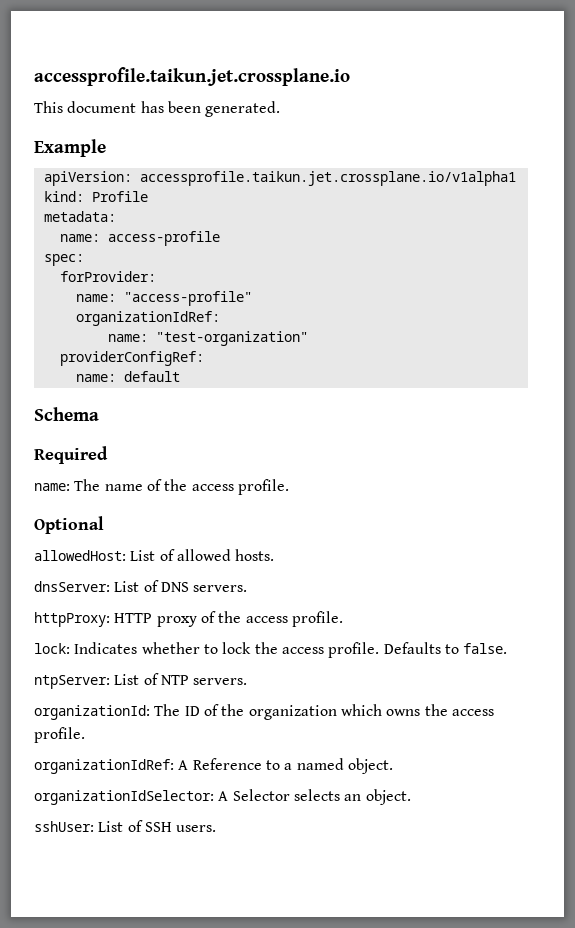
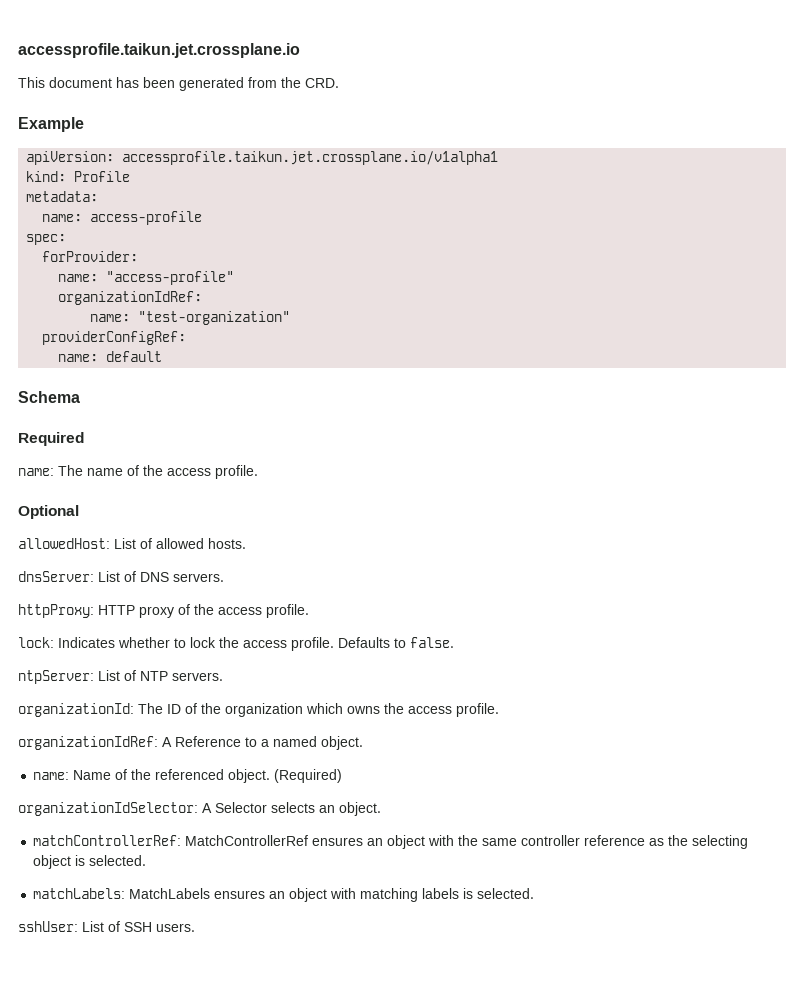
- This document has been generated.
+ This document has been generated from the CRD.
+ name: Name of the referenced object. (Required)
+ matchControllerRef: MatchControllerRef ensures an object with the same controller reference as the selecting object is selected.
+ matchLabels: MatchLabels ensures an object with matching labels is selected.

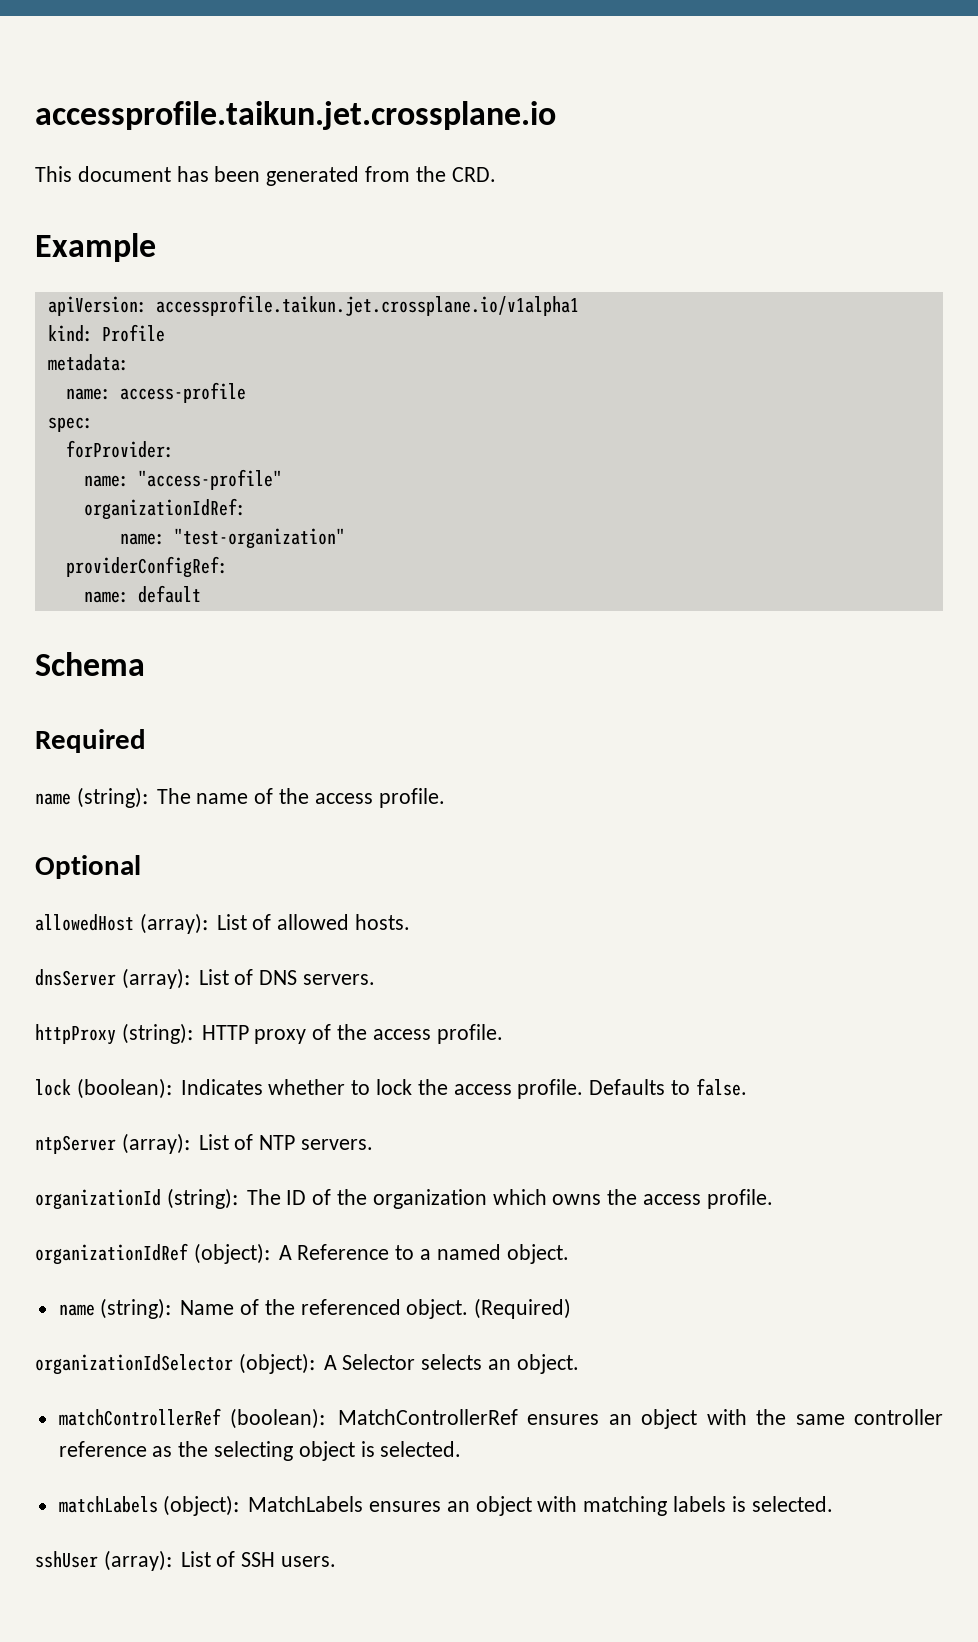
- name: The name of the access profile.
+ name (string): The name of the access profile.
- allowedHost: List of allowed hosts.
+ allowedHost (array): List of allowed hosts.
- dnsServer: List of DNS servers.
+ dnsServer (array): List of DNS servers.
- httpProxy: HTTP proxy of the access profile.
+ httpProxy (string): HTTP proxy of the access profile.
- lock: Indicates whether to lock the access profile.
+ lock (boolean): Indicates whether to lock the access profile.
- ntpServer: List of NTP servers.
+ ntpServer (array): List of NTP servers.
- organizationId: The ID of the organization which owns the access profile.
+ organizationId (string): The ID of the organization which owns the access profile.
- organizationIdRef: A Reference to a named object.
+ organizationIdRef (object): A Reference to a named object.
- name: Name of the referenced object.
+ name (string): Name of the referenced object.
- organizationIdSelector: A Selector selects an object.
+ organizationIdSelector (object): A Selector selects an object.
- matchControllerRef: MatchControllerRef ensures an object with the same controller reference as the selecting object is selected.
+ matchControllerRef (boolean): MatchControllerRef ensures an object with the same controller reference as the selecting object is selected.
- matchLabels: MatchLabels ensures an object with matching labels is selected.
+ matchLabels (object): MatchLabels ensures an object with matching labels is selected.
- sshUser: List of SSH users.
+ sshUser (array): List of SSH users.

